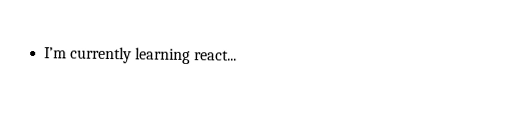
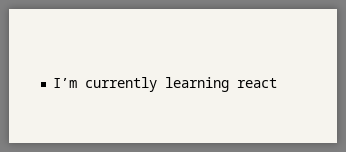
- I’m currently learning react...
+ I’m currently learning react

